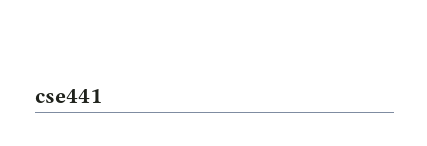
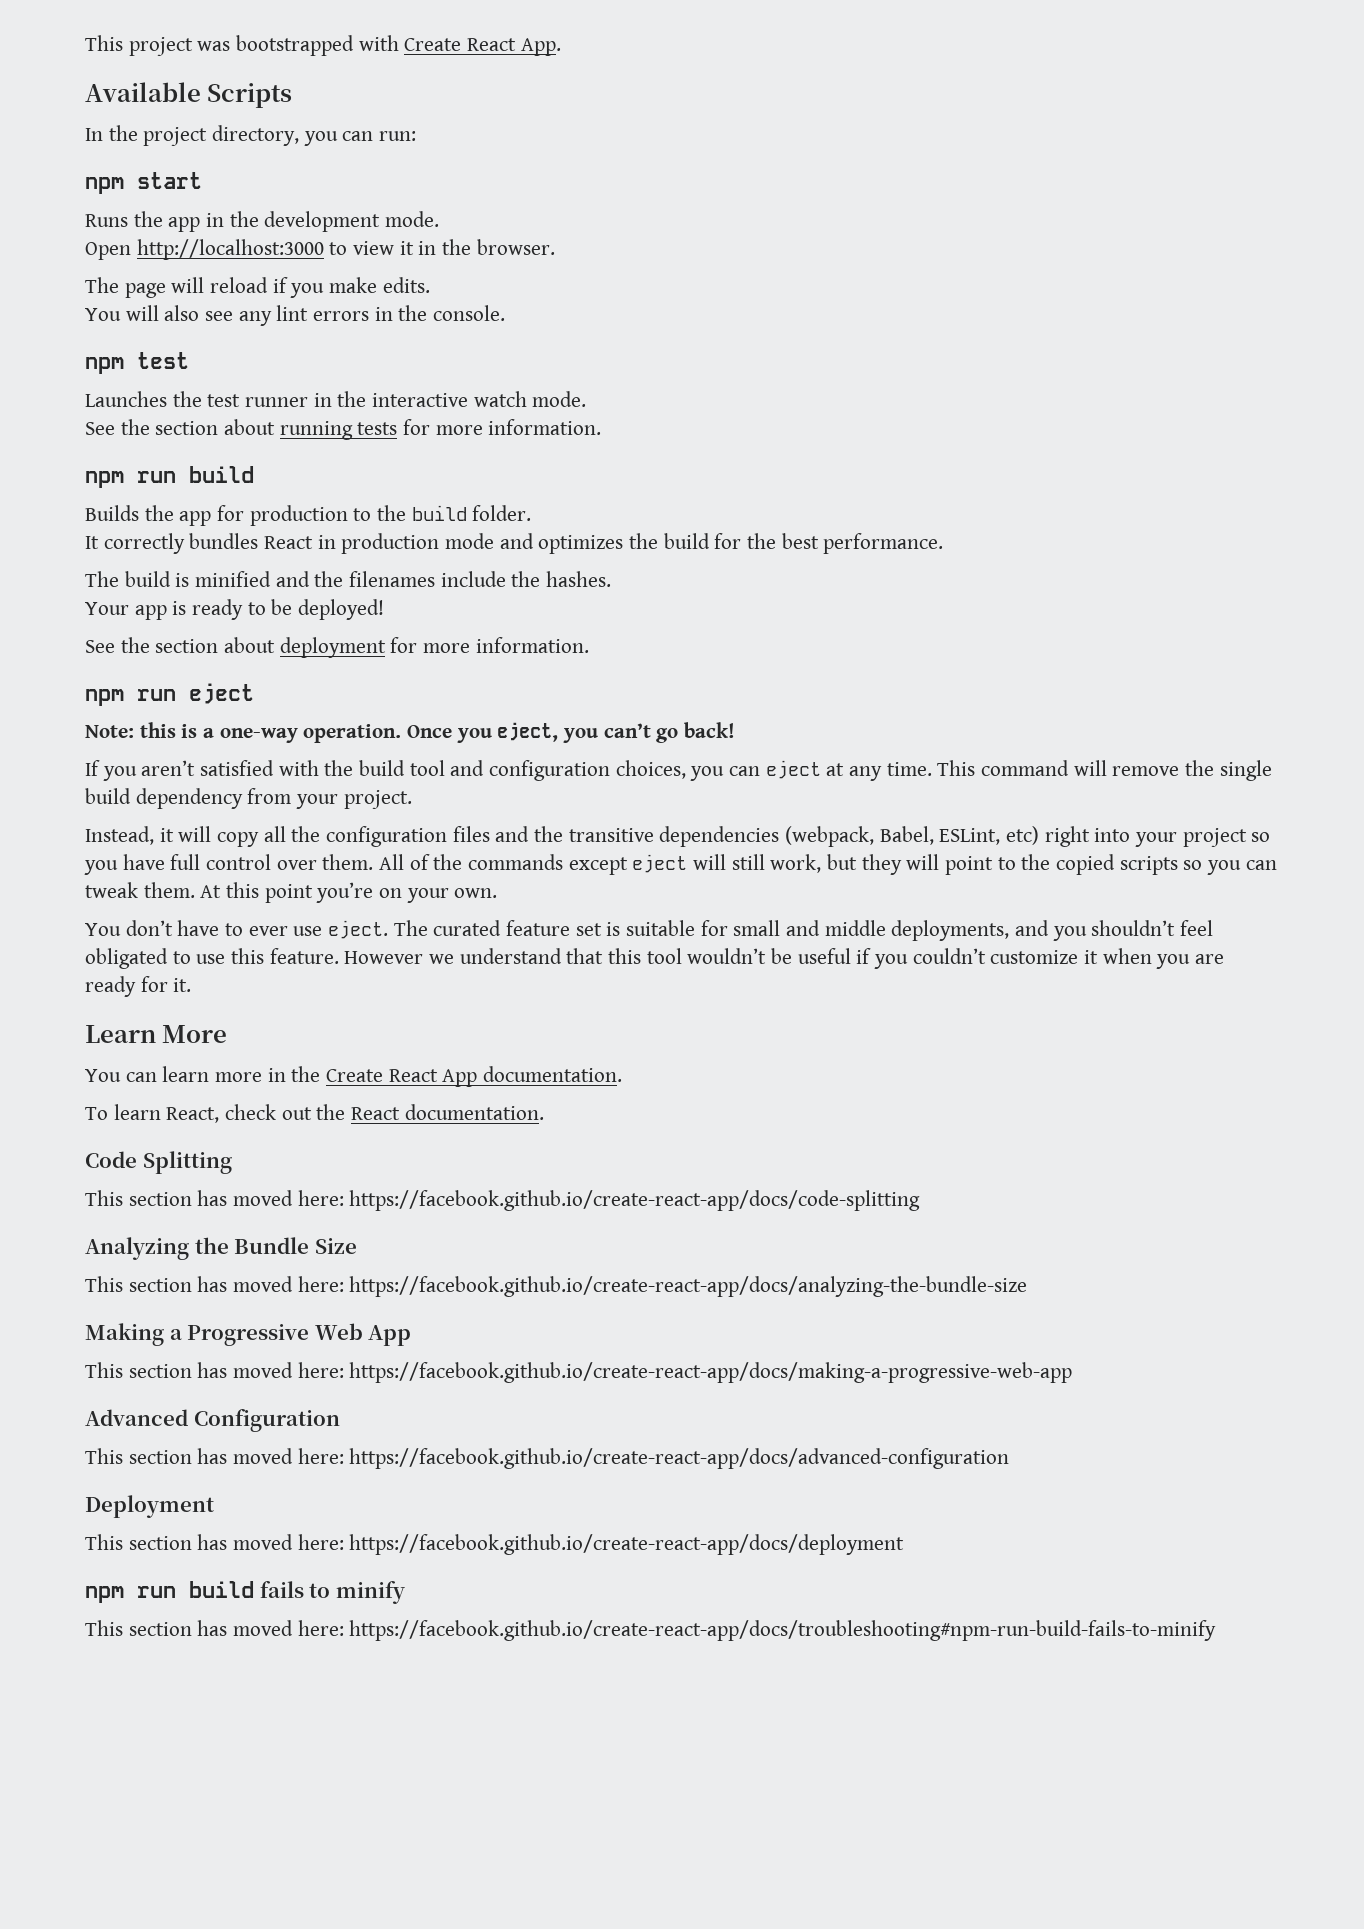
- cse441
+ This project was bootstrapped with Create React App.
+ Available Scripts
+ In the project directory, you can run:
+ npm start
+ Runs the app in the development mode.
+ Open http://localhost:3000 to view it in the browser.
+ The page will reload if you make edits.
+ You will also see any lint errors in the console.
+ npm test
+ Launches the test runner in the interactive watch mode.
+ See the section about running tests for more information.
+ npm run build
+ Builds the app for production to the build folder.
+ It correctly bundles React in production mode and optimizes the build for the best performance.
+ The build is minified and the filenames include the hashes.
+ Your app is ready to be deployed!
+ See the section about deployment for more information.
+ npm run eject
+ Note: this is a one-way operation. Once you eject, you can’t go back!
+ If you aren’t satisfied with the build tool and configuration choices, you can eject at any time. This command will remove the single build dependency from your project.
+ Instead, it will copy all the configuration files and the transitive dependencies (webpack, Babel, ESLint, etc) right into your project so you have full control over them. All of the commands except eject will still work, but they will point to the copied scripts so you can tweak them. At this point you’re on your own.
+ You don’t have to ever use eject. The curated feature set is suitable for small and middle deployments, and you shouldn’t feel obligated to use this feature. However we understand that this tool wouldn’t be useful if you couldn’t customize it when you are ready for it.
+ Learn More
+ You can learn more in the Create React App documentation.
+ To learn React, check out the React documentation.
+ Code Splitting
+ This section has moved here: https://facebook.github.io/create-react-app/docs/code-splitting
+ Analyzing the Bundle Size
+ This section has moved here: https://facebook.github.io/create-react-app/docs/analyzing-the-bundle-size
+ Making a Progressive Web App
+ This section has moved here: https://facebook.github.io/create-react-app/docs/making-a-progressive-web-app
+ Advanced Configuration
+ This section has moved here: https://facebook.github.io/create-react-app/docs/advanced-configuration
+ Deployment
+ This section has moved here: https://facebook.github.io/create-react-app/docs/deployment
+ npm run build fails to minify
+ This section has moved here: https://facebook.github.io/create-react-app/docs/troubleshooting#npm-run-build-fails-to-minify

